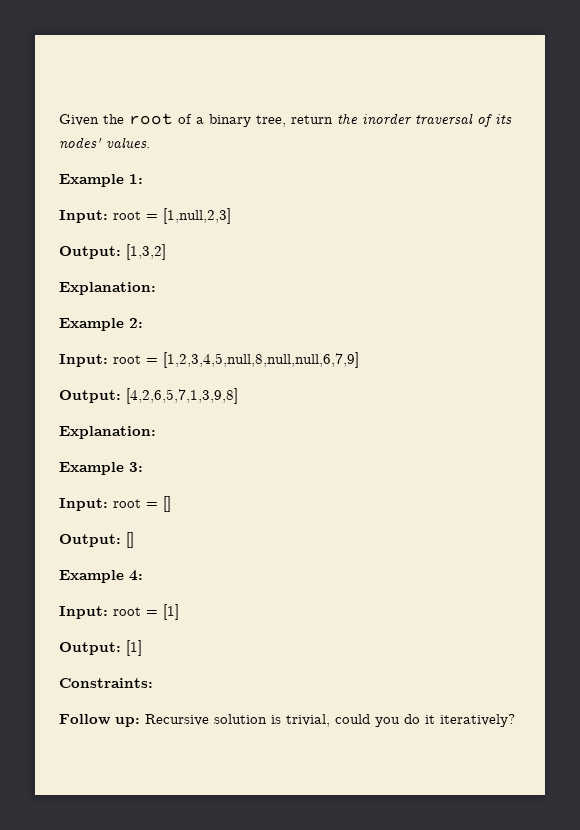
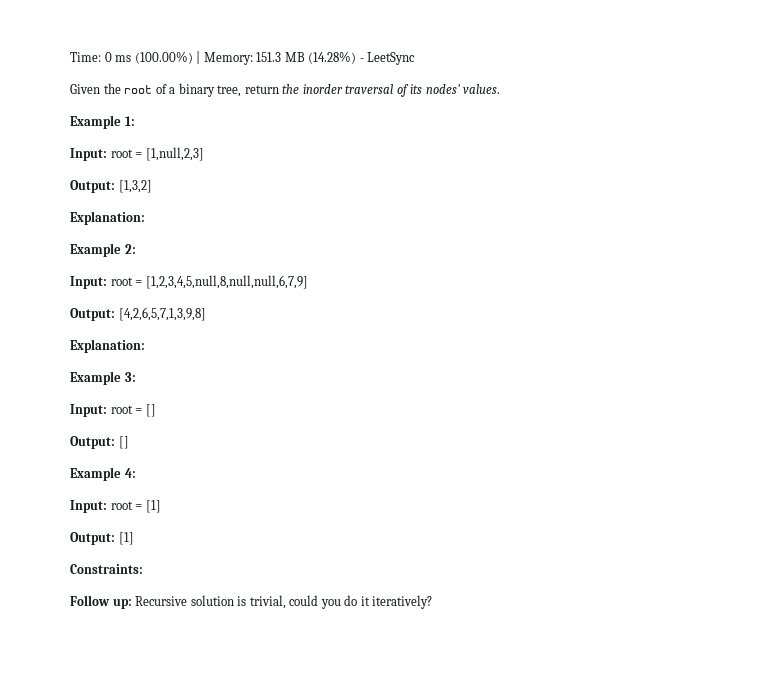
+ Time: 0 ms (100.00%) | Memory: 151.3 MB (14.28%) - LeetSync

